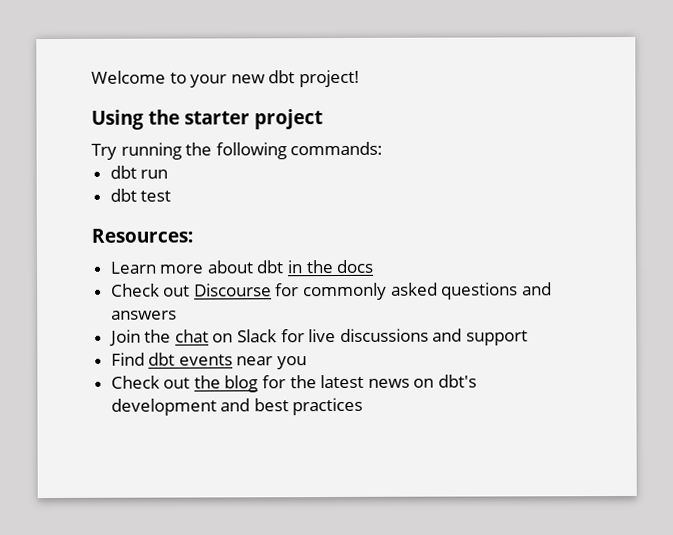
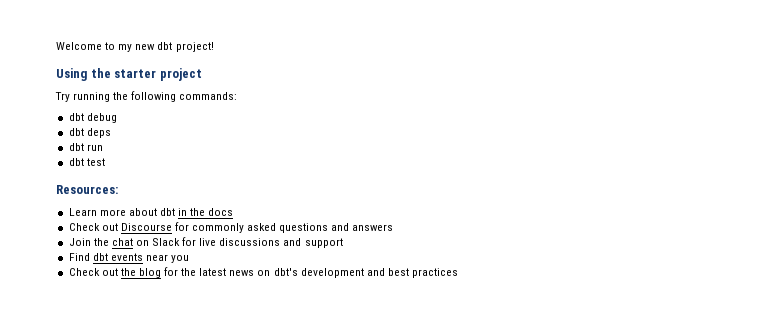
- Welcome to your new dbt project!
+ Welcome to my new dbt project!
+ dbt debug
+ dbt deps

